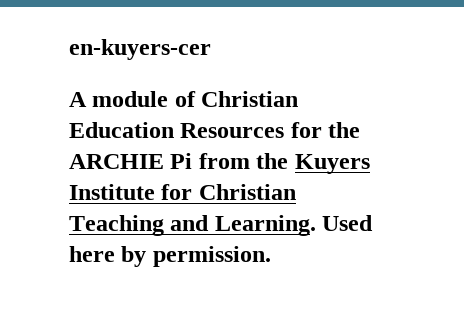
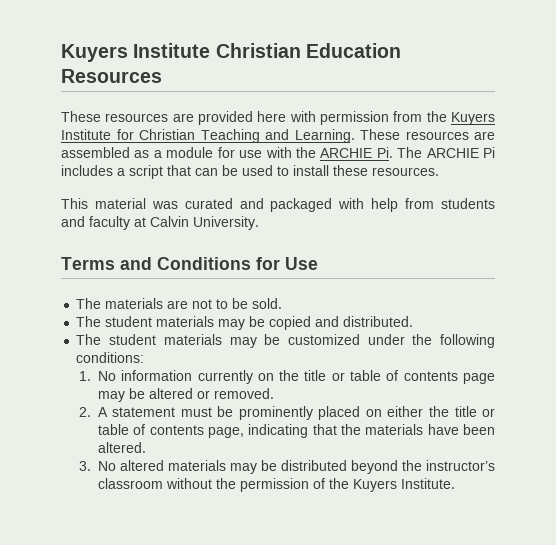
- en-kuyers-cer
- A module of Christian Education Resources for the ARCHIE Pi from the Kuyers Institute for Christian Teaching and Learning.
+ Kuyers Institute Christian Education Resources
+ These resources are provided here with permission from the Kuyers Institute for Christian Teaching and Learning.
- Used here by permission.
+ These resources are assembled as a module for use with the ARCHIE Pi. The ARCHIE Pi includes a script that can be used to install these resources.
+ This material was curated and packaged with help from students and faculty at Calvin University.
+ Terms and Conditions for Use
+ The materials are not to be sold.
+ The student materials may be copied and distributed.
+ The student materials may be customized under the following conditions:
+ 1. No information currently on the title or table of contents page may be altered or removed.
+ 2. A statement must be prominently placed on either the title or table of contents page, indicating that the materials have been altered.
+ 3. No altered materials may be distributed beyond the instructor’s classroom without the permission of the Kuyers Institute.

